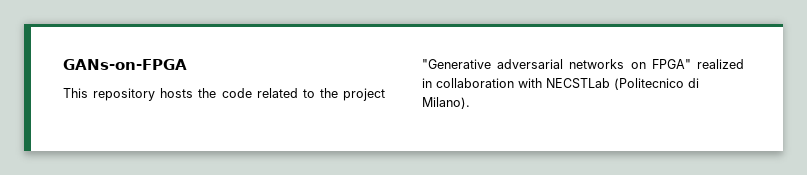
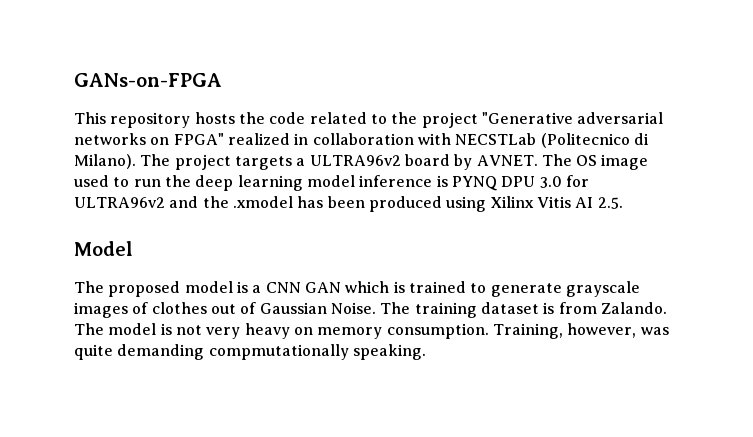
+ The project targets a ULTRA96v2 board by AVNET. The OS image used to run the deep learning model inference is PYNQ DPU 3.0 for ULTRA96v2 and the .xmodel has been produced using Xilinx Vitis AI 2.5.
+ Model
+ The proposed model is a CNN GAN which is trained to generate grayscale images of clothes out of Gaussian Noise. The training dataset is from Zalando. The model is not very heavy on memory consumption. Training, however, was quite demanding compmutationally speaking.

